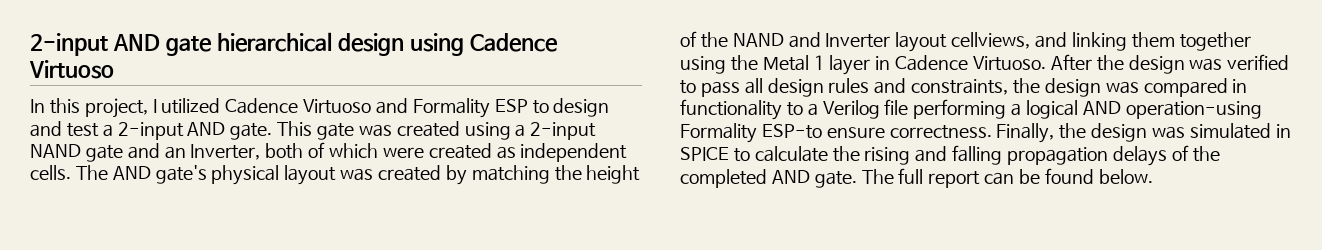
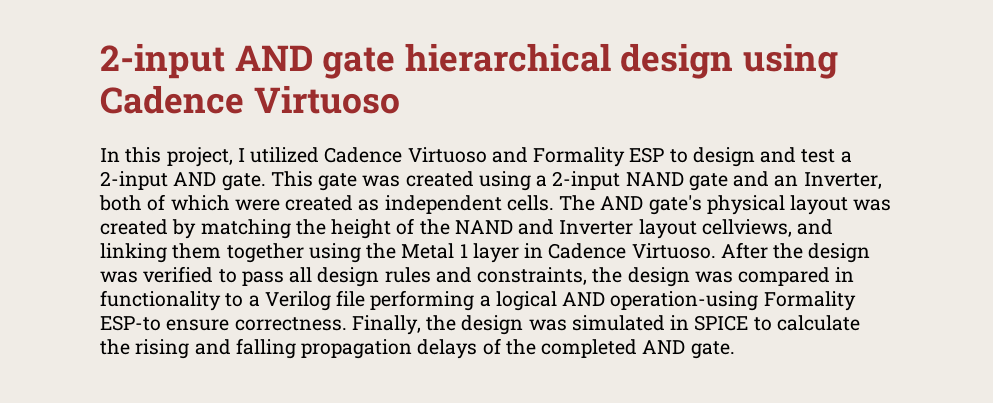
- The full report can be found below.

